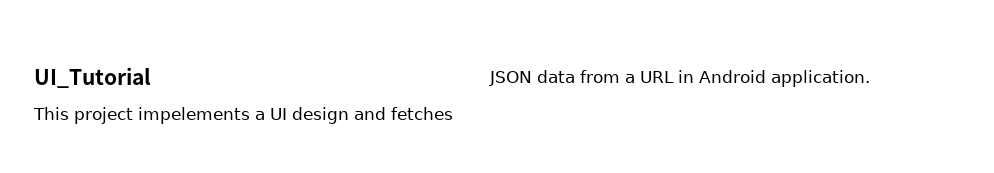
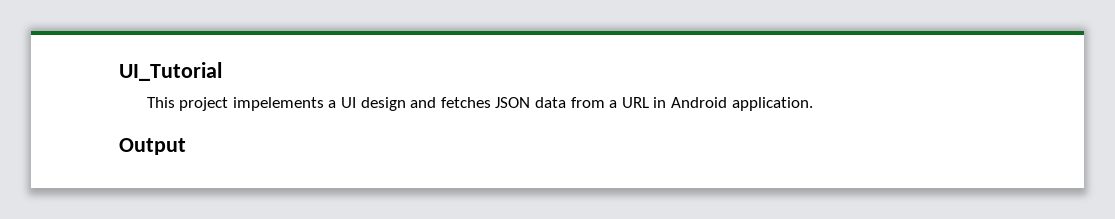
+ Output

